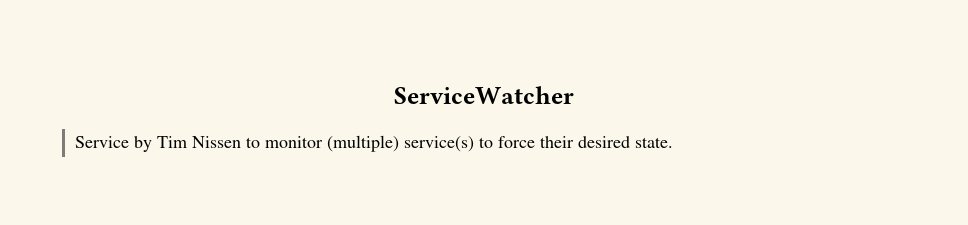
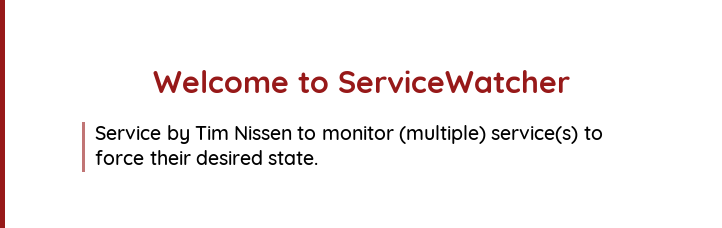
- ServiceWatcher
+ Welcome to ServiceWatcher

